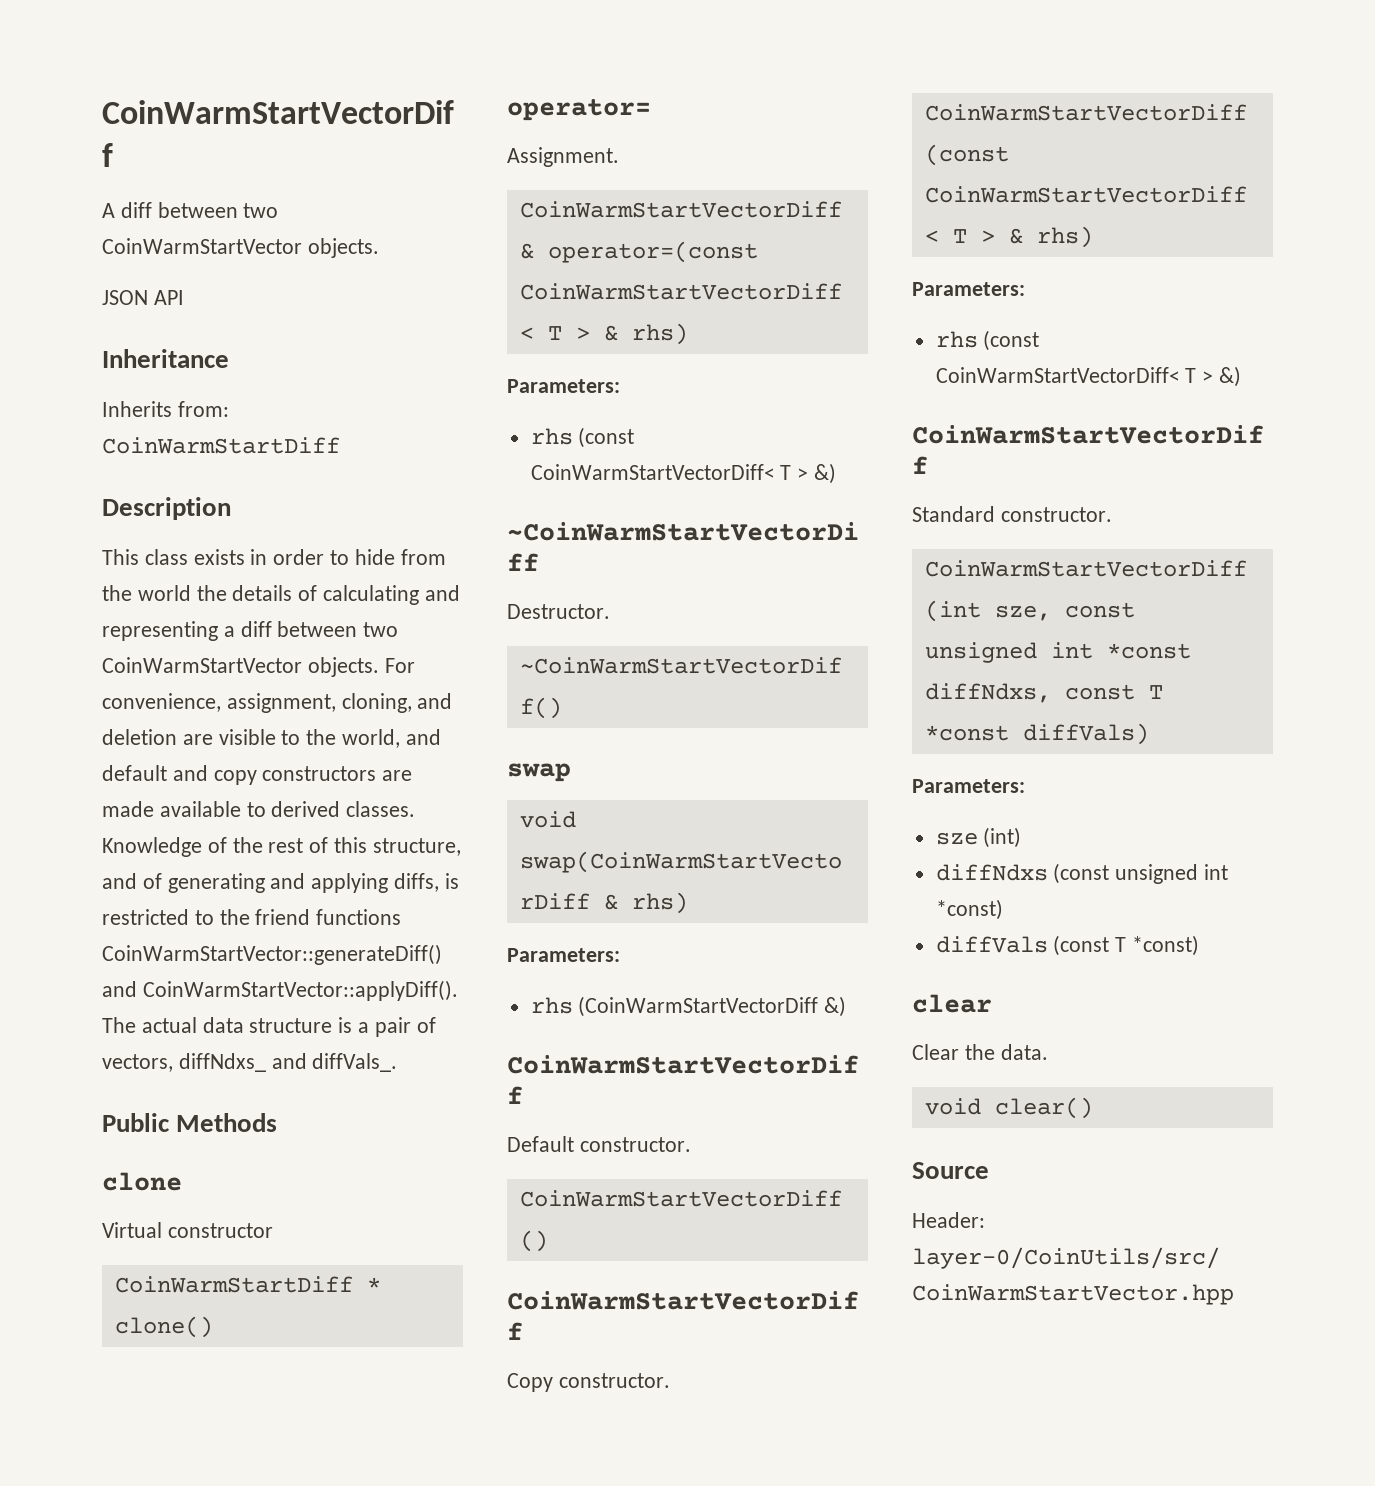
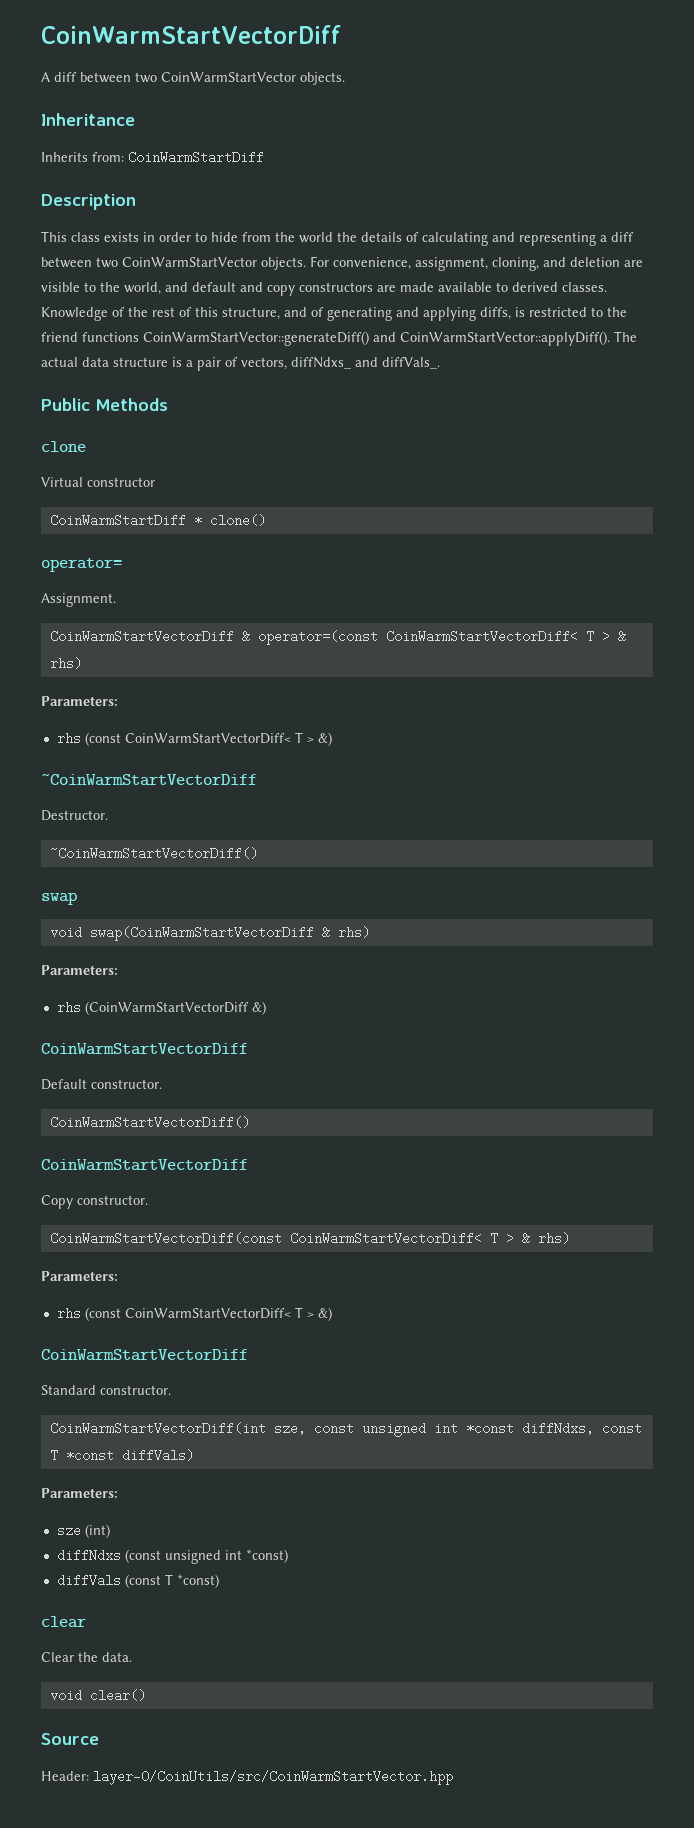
- JSON API

